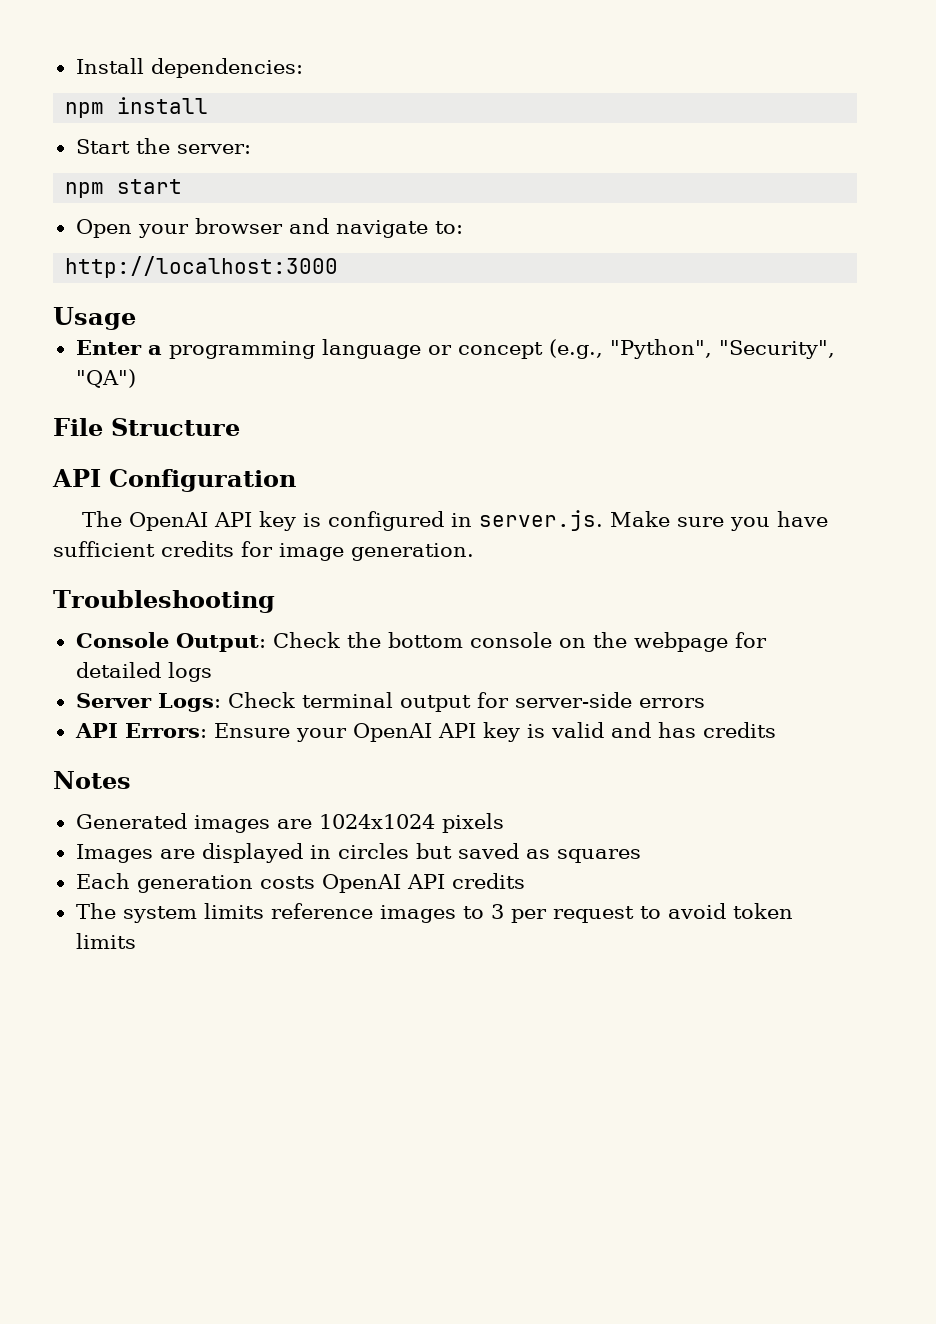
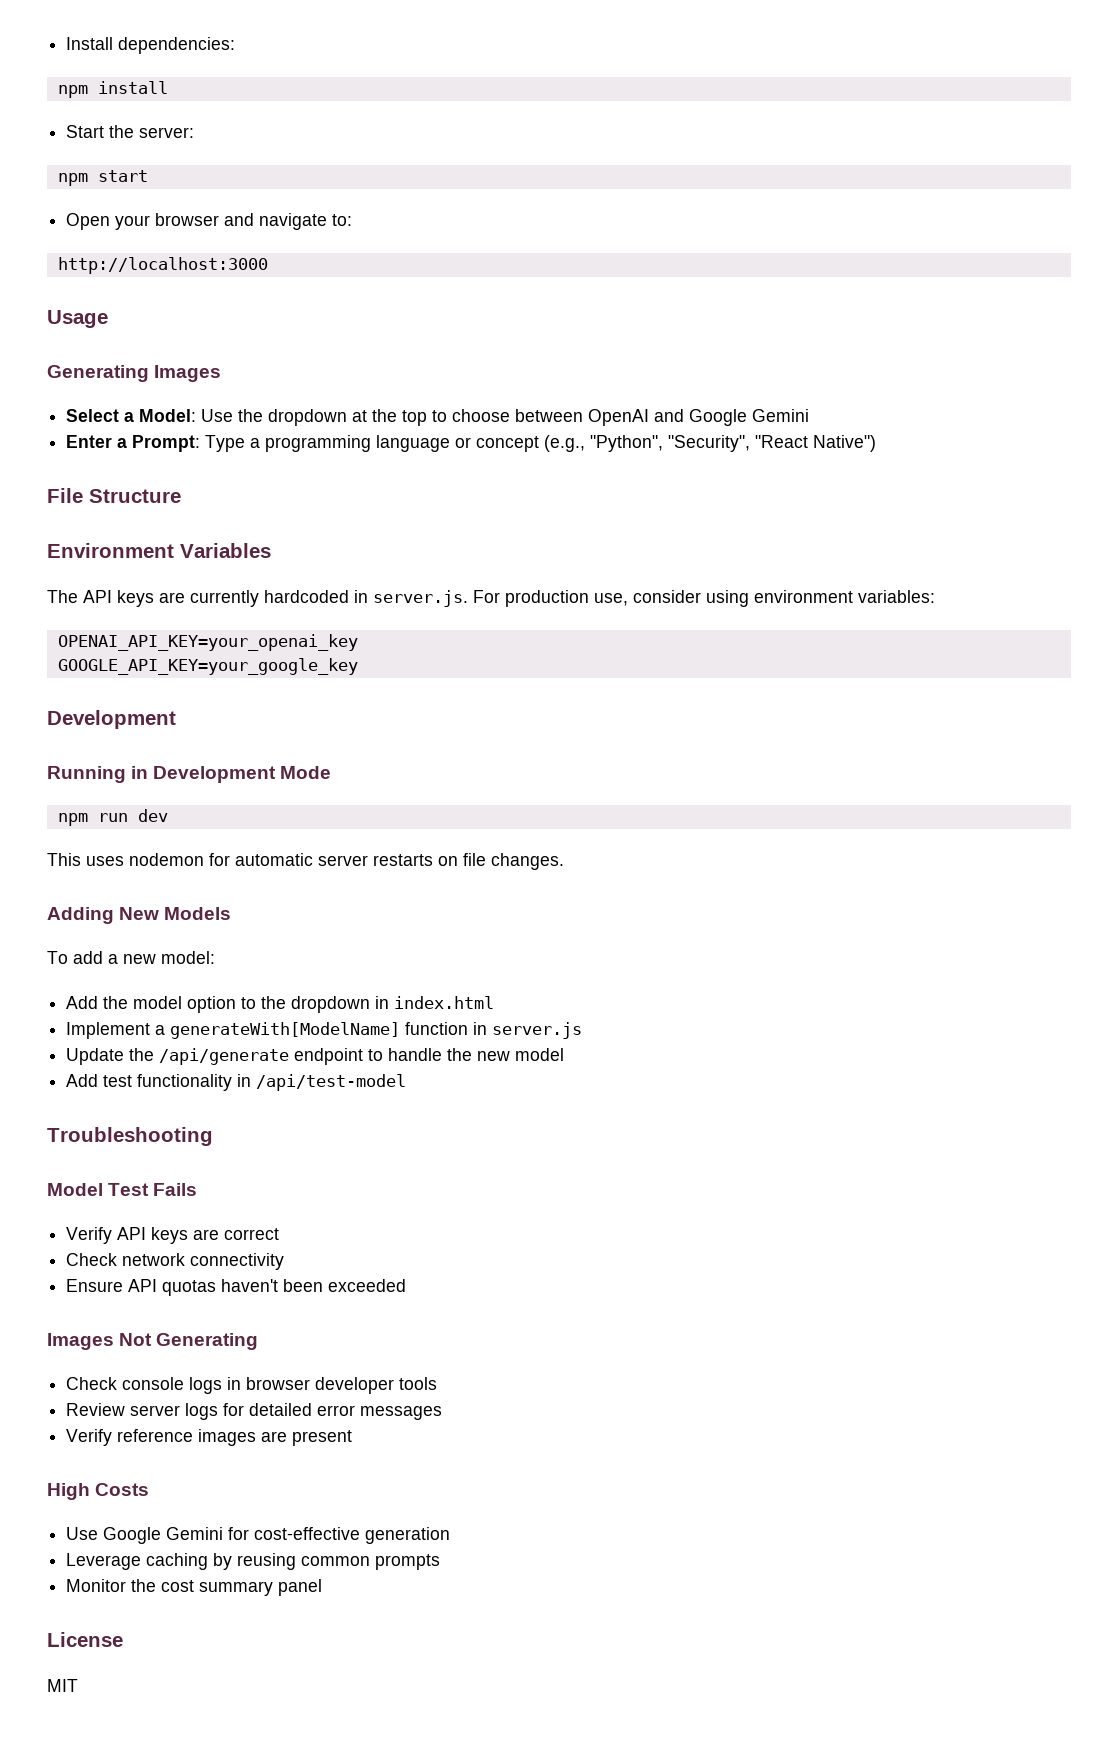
+ Generating Images
+ Select a Model: Use the dropdown at the top to choose between OpenAI and Google Gemini
- Enter a programming language or concept (e.g., "Python", "Security", "QA")
+ Enter a Prompt: Type a programming language or concept (e.g., "Python", "Security", "React Native")
- API Configuration
- The OpenAI API key is configured in server.js. Make sure you have sufficient credits for image generation.
+ Environment Variables
+ The API keys are currently hardcoded in server.js. For production use, consider using environment variables:
+ OPENAI_API_KEY=your_openai_key
+ GOOGLE_API_KEY=your_google_key
+ Development
+ Running in Development Mode
+ npm run dev
+ This uses nodemon for automatic server restarts on file changes.
+ Adding New Models
+ To add a new model:
+ Add the model option to the dropdown in index.html
+ Implement a generateWith[ModelName] function in server.js
+ Update the /api/generate endpoint to handle the new model
+ Add test functionality in /api/test-model
  Troubleshooting
- Console Output: Check the bottom console on the webpage for detailed logs
- Server Logs: Check terminal output for server-side errors
- API Errors: Ensure your OpenAI API key is valid and has credits
- Notes
- Generated images are 1024x1024 pixels
- Images are displayed in circles but saved as squares
- Each generation costs OpenAI API credits
- The system limits reference images to 3 per request to avoid token limits
+ Model Test Fails
+ Verify API keys are correct
+ Check network connectivity
+ Ensure API quotas haven't been exceeded
+ Images Not Generating
+ Check console logs in browser developer tools
+ Review server logs for detailed error messages
+ Verify reference images are present
+ High Costs
+ Use Google Gemini for cost-effective generation
+ Leverage caching by reusing common prompts
+ Monitor the cost summary panel
+ License
+ MIT

